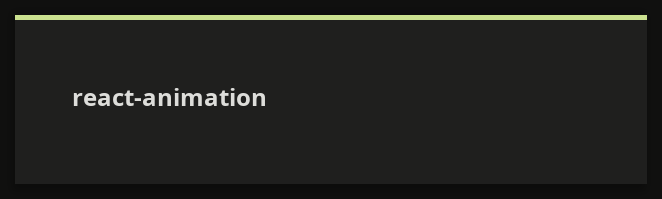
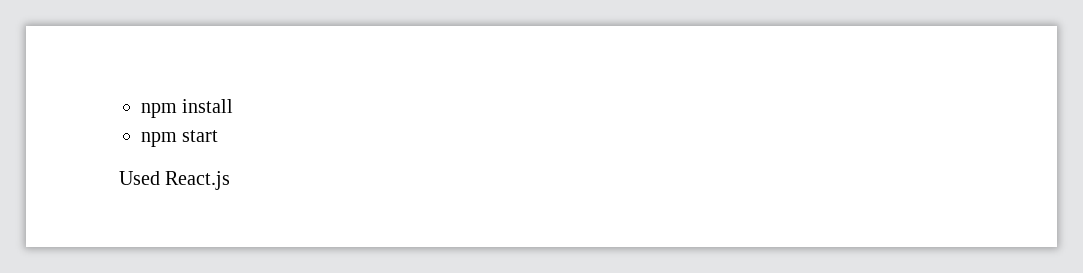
- react-animation
+ npm install
+ npm start
+ Used React.js

